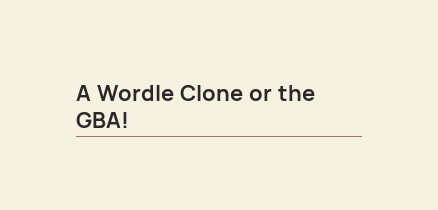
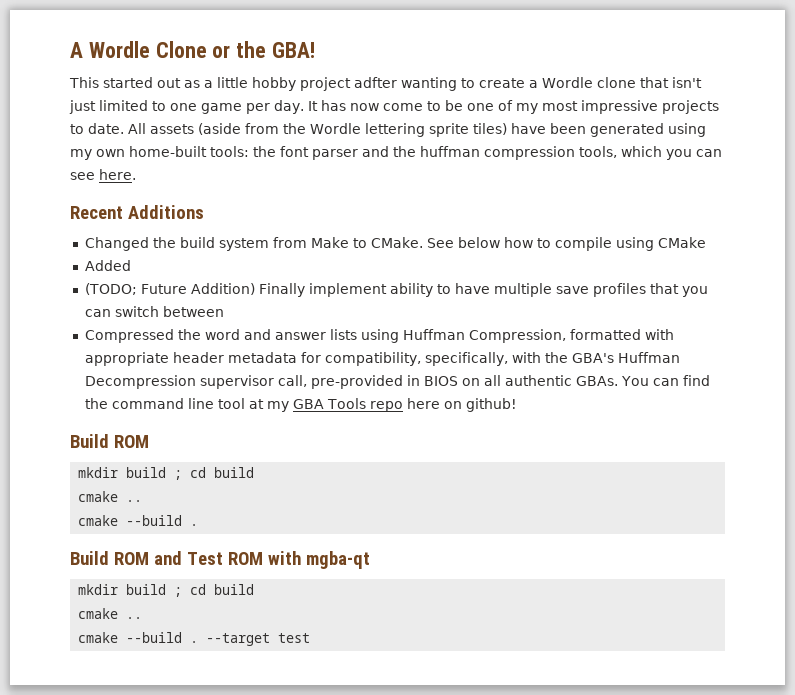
+ This started out as a little hobby project adfter wanting to create a Wordle clone that isn't just limited to one game per day. It has now come to be one of my most impressive projects to date. All assets (aside from the Wordle lettering sprite tiles) have been generated using my own home-built tools: the font parser and the huffman compression tools, which you can see here.
+ Recent Additions
+ Changed the build system from Make to CMake. See below how to compile using CMake
+ Added
+ (TODO; Future Addition) Finally implement ability to have multiple save profiles that you can switch between
+ Compressed the word and answer lists using Huffman Compression, formatted with appropriate header metadata for compatibility, specifically, with the GBA's Huffman Decompression supervisor call, pre-provided in BIOS on all authentic GBAs. You can find the command line tool at my GBA Tools repo here on github!
+ Build ROM
+ mkdir build ; cd build
+ cmake ..
+ cmake --build .
+ Build ROM and Test ROM with mgba-qt
+ mkdir build ; cd build
+ cmake ..
+ cmake --build . --target test

